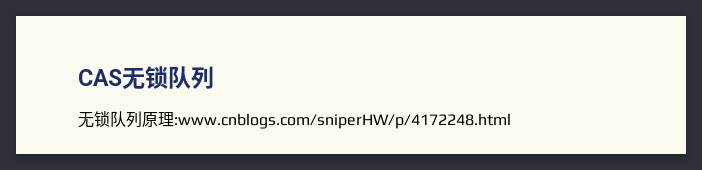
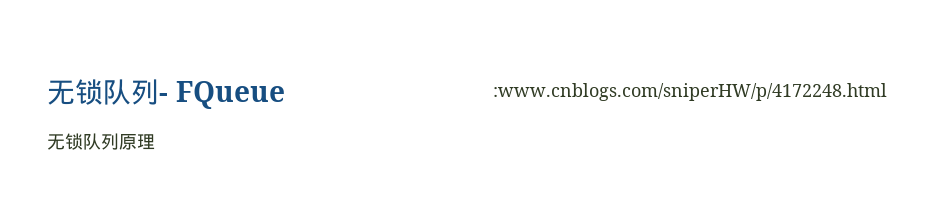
- CAS无锁队列
+ 无锁队列- FQueue

